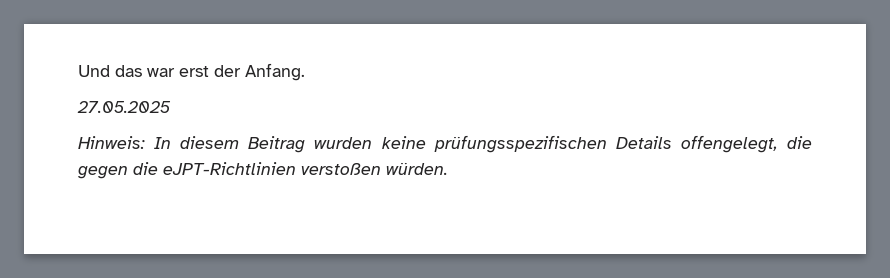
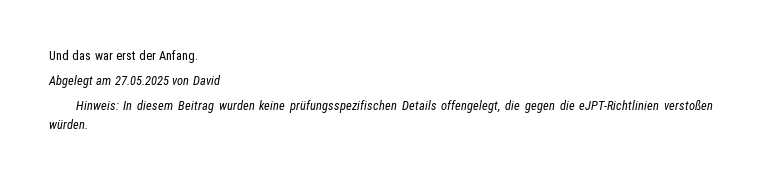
- 27.05.2025
+ Abgelegt am 27.05.2025 von David

